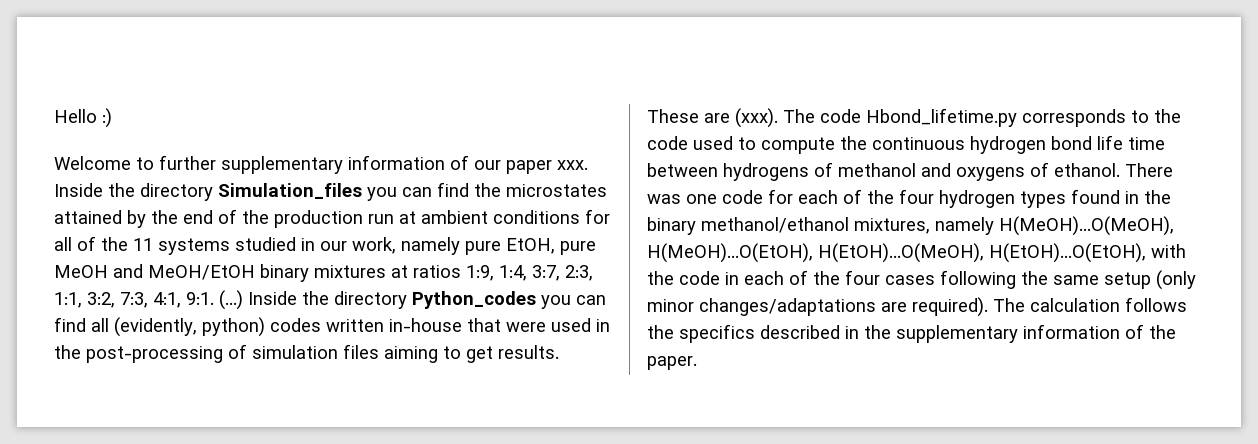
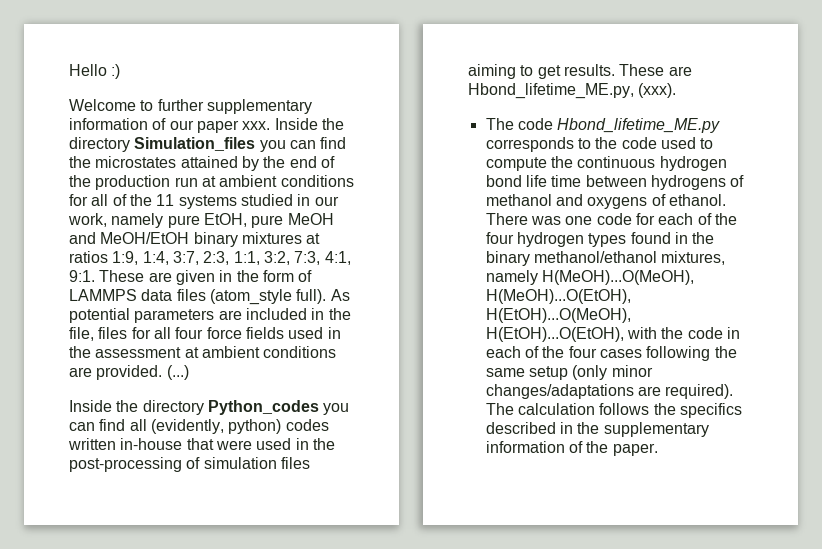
+ These are given in the form of LAMMPS data files (atom_style full). As potential parameters are included in the file, files for all four force fields used in the assessment at ambient conditions are provided.
- (...) Inside the directory Python_codes you can find all (evidently, python) codes written in-house that were used in the post-processing of simulation files aiming to get results.
+ (...)
+ Inside the directory Python_codes you can find all (evidently, python) codes written in-house that were used in the post-processing of simulation files aiming to get results.
- These are (xxx). The code Hbond_lifetime.py corresponds to the code used to compute the continuous hydrogen bond life time between hydrogens of methanol and oxygens of ethanol.
+ These are Hbond_lifetime_ME.py, (xxx).
+ The code Hbond_lifetime_ME.py corresponds to the code used to compute the continuous hydrogen bond life time between hydrogens of methanol and oxygens of ethanol.

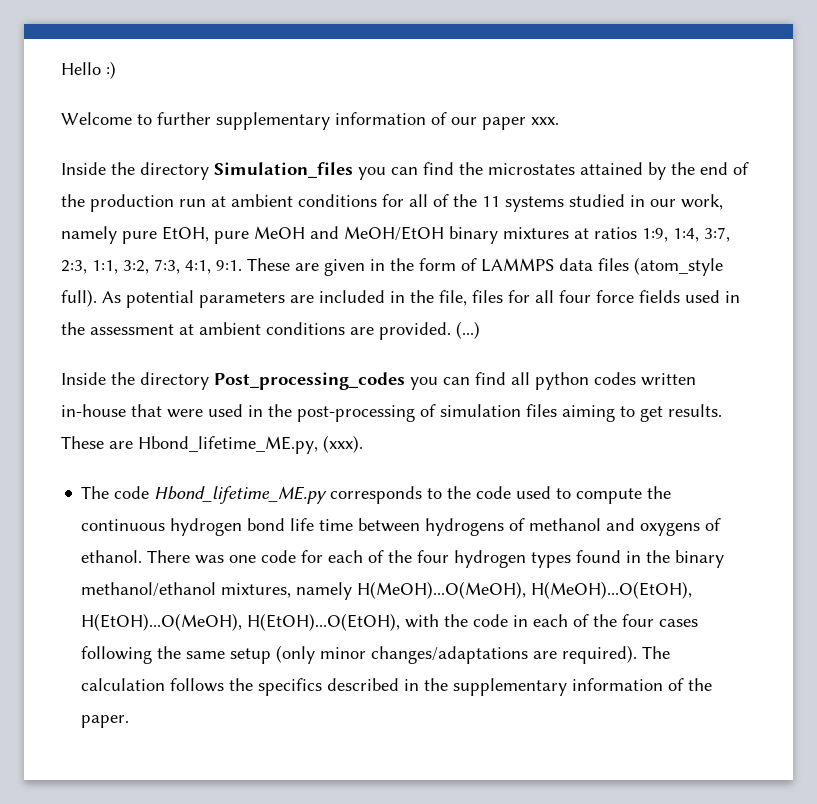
- Welcome to further supplementary information of our paper xxx. Inside the directory Simulation_files you can find the microstates attained by the end of the production run at ambient conditions for all of the 11 systems studied in our work, namely pure EtOH, pure MeOH and MeOH/EtOH binary mixtures at ratios 1:9, 1:4, 3:7, 2:3, 1:1, 3:2, 7:3, 4:1, 9:1.
+ Welcome to further supplementary information of our paper xxx.
+ Inside the directory Simulation_files you can find the microstates attained by the end of the production run at ambient conditions for all of the 11 systems studied in our work, namely pure EtOH, pure MeOH and MeOH/EtOH binary mixtures at ratios 1:9, 1:4, 3:7, 2:3, 1:1, 3:2, 7:3, 4:1, 9:1.
- Inside the directory Python_codes you can find all (evidently, python) codes written in-house that were used in the post-processing of simulation files aiming to get results.
+ Inside the directory Post_processing_codes you can find all python codes written in-house that were used in the post-processing of simulation files aiming to get results.

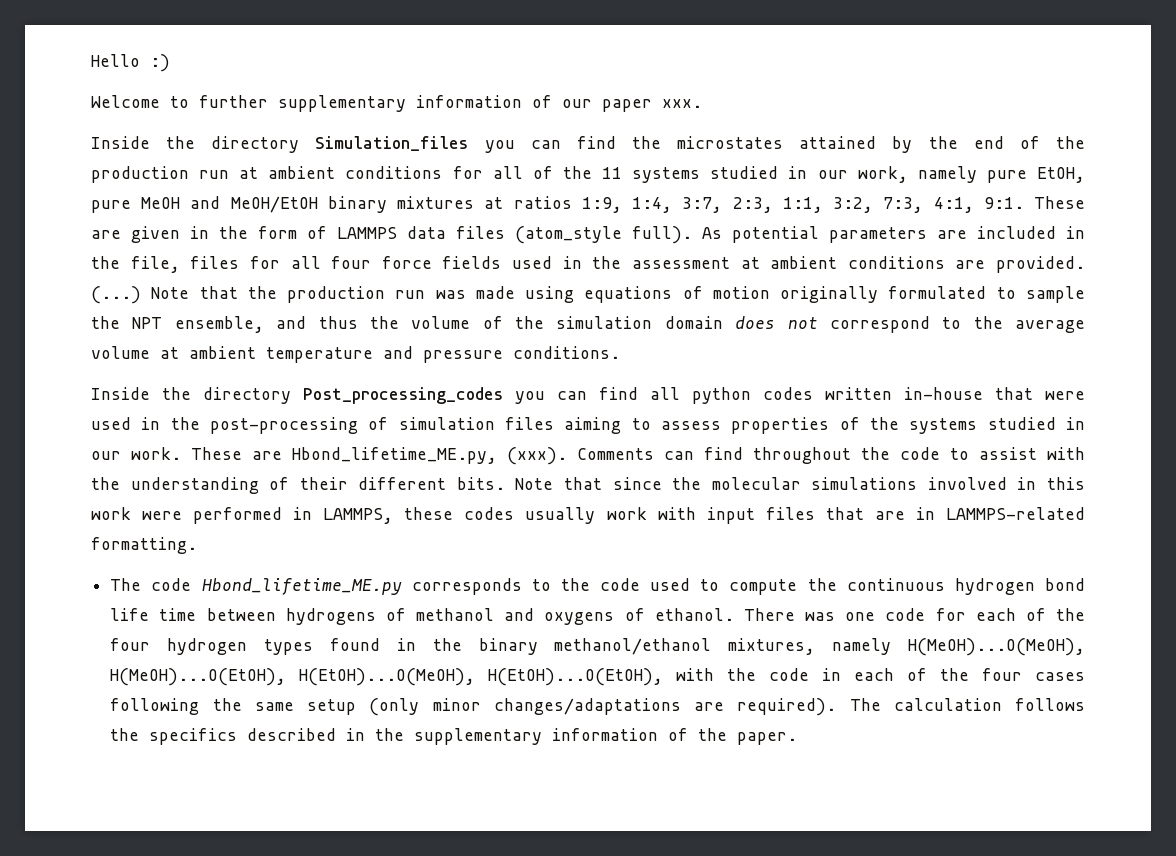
+ Note that the production run was made using equations of motion originally formulated to sample the NPT ensemble, and thus the volume of the simulation domain does not correspond to the average volume at ambient temperature and pressure conditions.
- Inside the directory Post_processing_codes you can find all python codes written in-house that were used in the post-processing of simulation files aiming to get results. These are Hbond_lifetime_ME.py, (xxx).
+ Inside the directory Post_processing_codes you can find all python codes written in-house that were used in the post-processing of simulation files aiming to assess properties of the systems studied in our work. These are Hbond_lifetime_ME.py, (xxx). Comments can find throughout the code to assist with the understanding of their different bits. Note that since the molecular simulations involved in this work were performed in LAMMPS, these codes usually work with input files that are in LAMMPS-related formatting.

